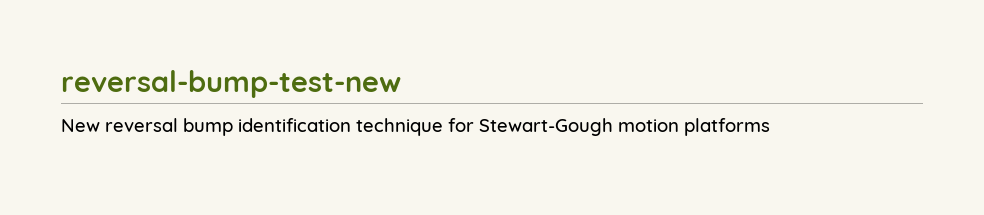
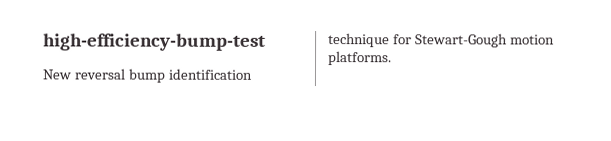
- reversal-bump-test-new
+ high-efficiency-bump-test
- New reversal bump identification technique for Stewart-Gough motion platforms
+ New reversal bump identification technique for Stewart-Gough motion platforms.

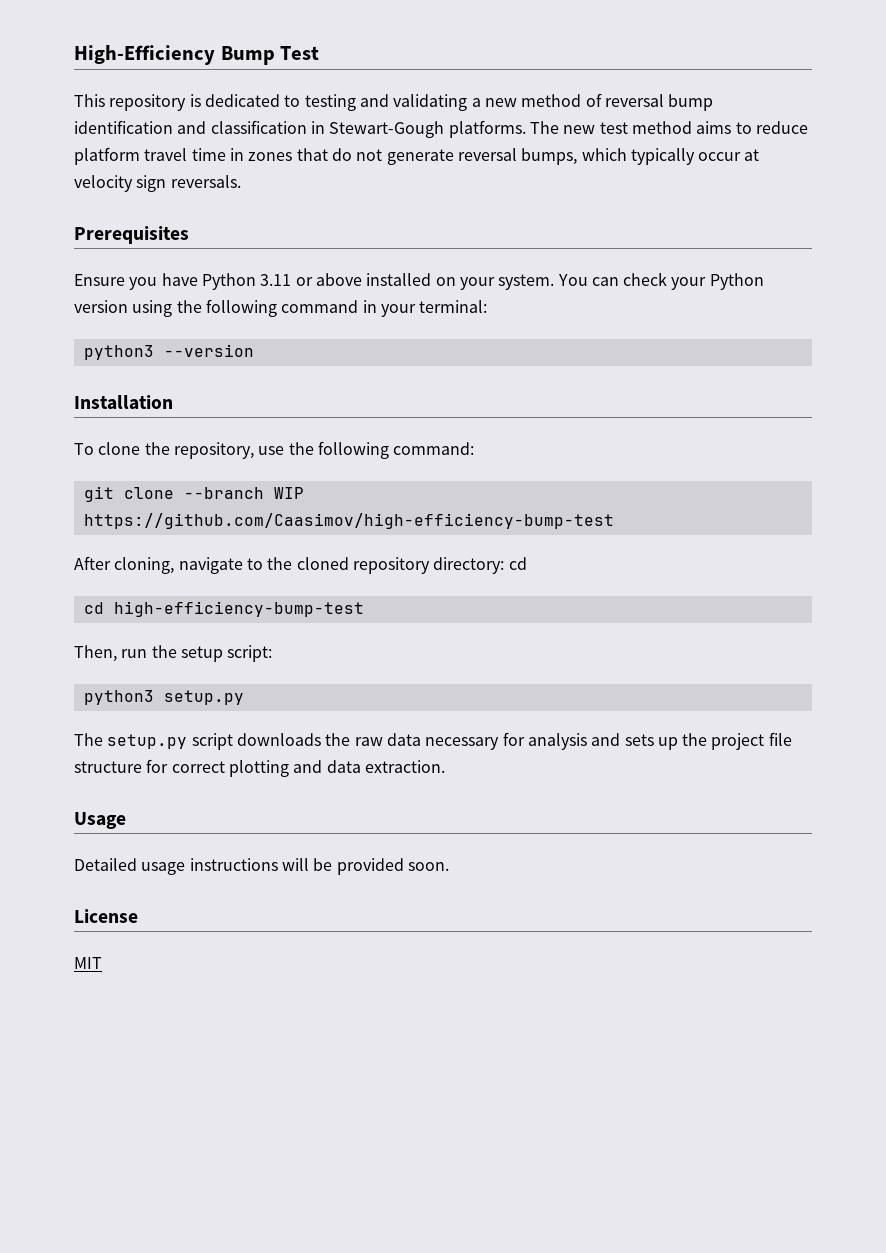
- high-efficiency-bump-test
- New reversal bump identification technique for Stewart-Gough motion platforms.
+ High-Efficiency Bump Test
+ This repository is dedicated to testing and validating a new method of reversal bump identification and classification in Stewart-Gough platforms. The new test method aims to reduce platform travel time in zones that do not generate reversal bumps, which typically occur at velocity sign reversals.
+ Prerequisites
+ Ensure you have Python 3.11 or above installed on your system. You can check your Python version using the following command in your terminal:
+ python3 --version
+ Installation
+ To clone the repository, use the following command:
+ git clone --branch WIP https://github.com/Caasimov/high-efficiency-bump-test
+ After cloning, navigate to the cloned repository directory: cd
+ cd high-efficiency-bump-test
+ Then, run the setup script:
+ python3 setup.py
+ The setup.py script downloads the raw data necessary for analysis and sets up the project file structure for correct plotting and data extraction.
+ Usage
+ Detailed usage instructions will be provided soon.
+ License
+ MIT

